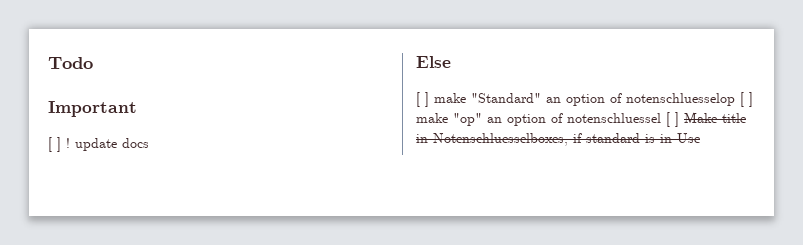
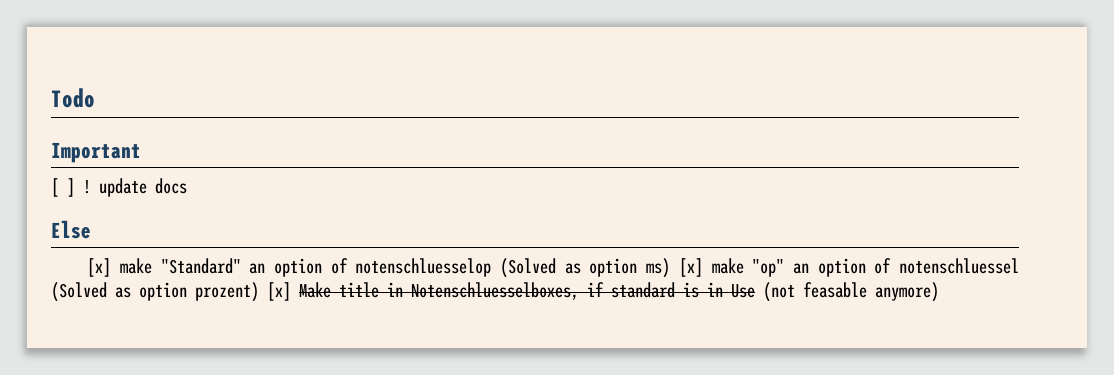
- [ ] make "Standard" an option of notenschluesselop [ ] make "op" an option of notenschluessel [ ] Make title in Notenschluesselboxes, if standard is in Use
+ [x] make "Standard" an option of notenschluesselop (Solved as option ms) [x] make "op" an option of notenschluessel (Solved as option prozent) [x] Make title in Notenschluesselboxes, if standard is in Use (not feasable anymore)

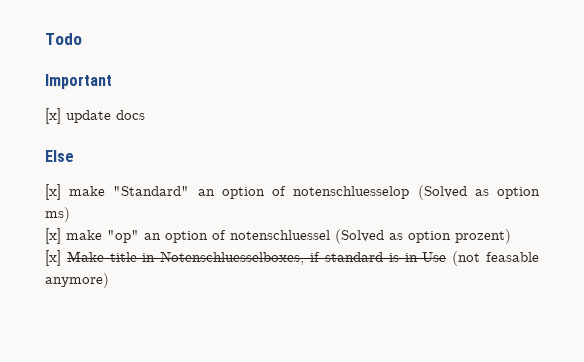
- [ ] ! update docs
+ [x] update docs
- [x] make "Standard" an option of notenschluesselop (Solved as option ms) [x] make "op" an option of notenschluessel (Solved as option prozent) [x] Make title in Notenschluesselboxes, if standard is in Use (not feasable anymore)
+ [x] make "Standard" an option of notenschluesselop (Solved as option ms)
+ [x] make "op" an option of notenschluessel (Solved as option prozent)
+ [x] Make title in Notenschluesselboxes, if standard is in Use (not feasable anymore)

